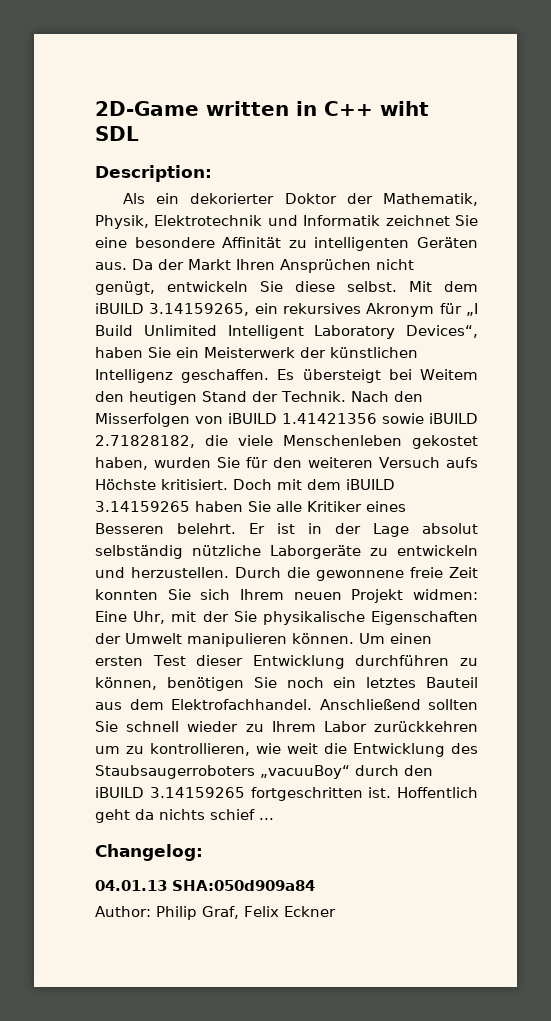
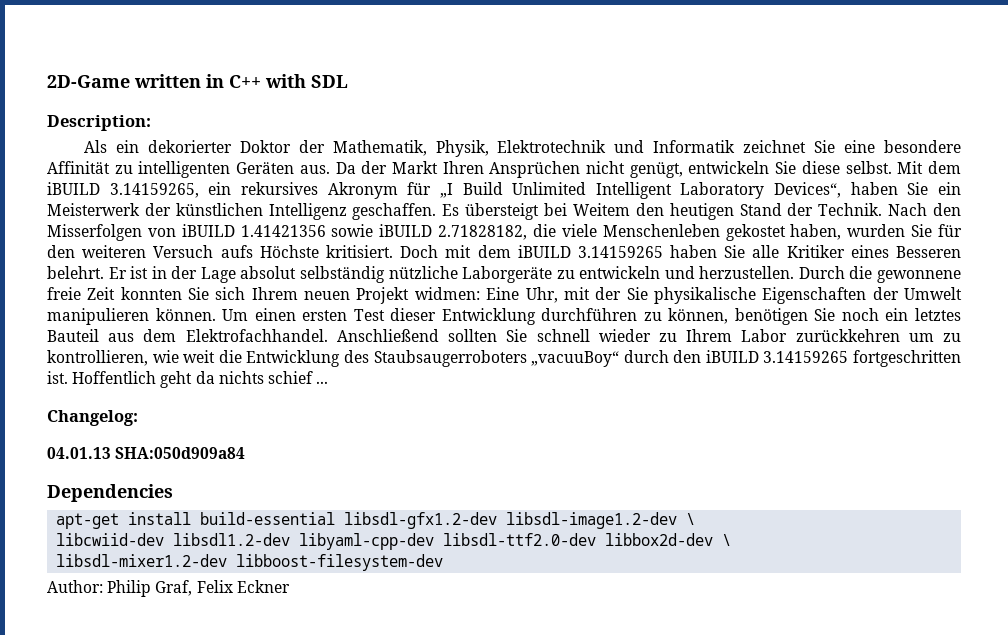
- 2D-Game written in C++ wiht SDL
+ 2D-Game written in C++ with SDL
+ Dependencies
+ apt-get install build-essential libsdl-gfx1.2-dev libsdl-image1.2-dev \
+ libcwiid-dev libsdl1.2-dev libyaml-cpp-dev libsdl-ttf2.0-dev libbox2d-dev \
+ libsdl-mixer1.2-dev libboost-filesystem-dev

